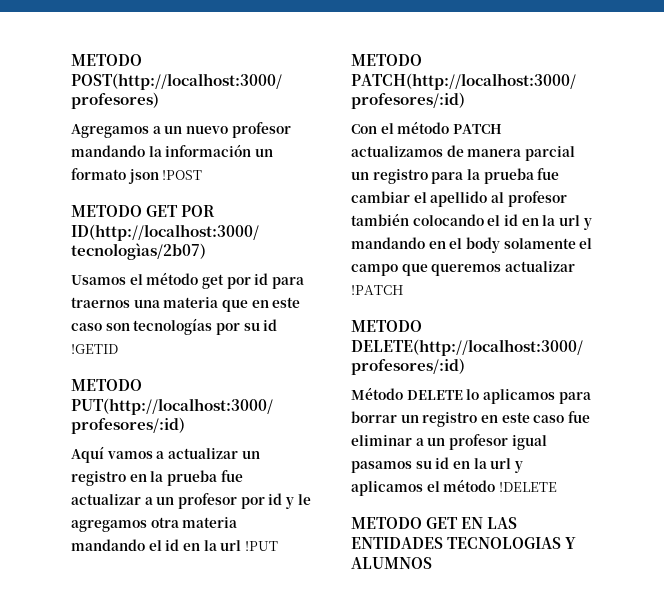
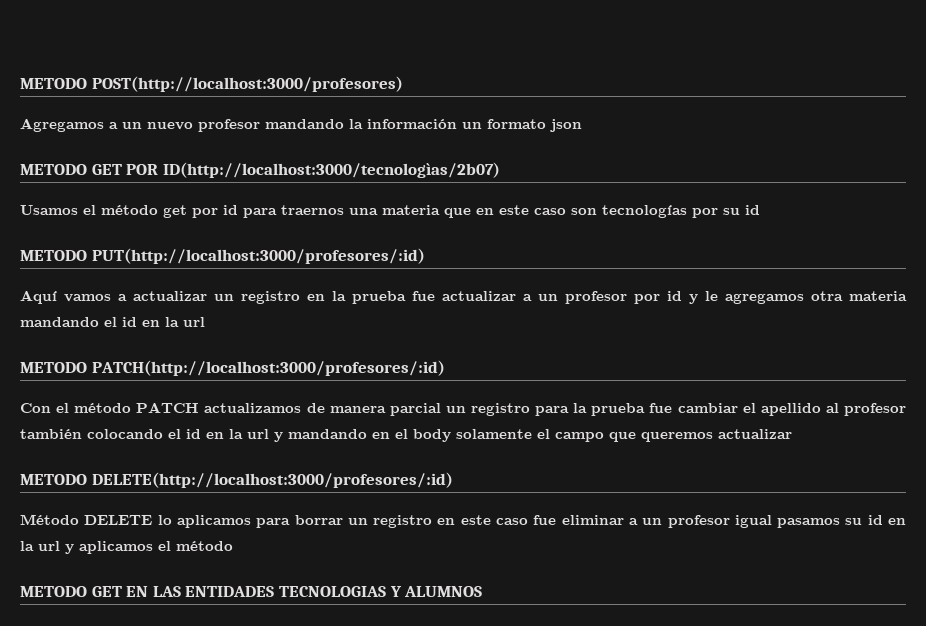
- Agregamos a un nuevo profesor mandando la información un formato json !POST
+ Agregamos a un nuevo profesor mandando la información un formato json
- Usamos el método get por id para traernos una materia que en este caso son tecnologías por su id !GETID
+ Usamos el método get por id para traernos una materia que en este caso son tecnologías por su id
- Aquí vamos a actualizar un registro en la prueba fue actualizar a un profesor por id y le agregamos otra materia mandando el id en la url !PUT
+ Aquí vamos a actualizar un registro en la prueba fue actualizar a un profesor por id y le agregamos otra materia mandando el id en la url
- Con el método PATCH actualizamos de manera parcial un registro para la prueba fue cambiar el apellido al profesor también colocando el id en la url y mandando en el body solamente el campo que queremos actualizar !PATCH
+ Con el método PATCH actualizamos de manera parcial un registro para la prueba fue cambiar el apellido al profesor también colocando el id en la url y mandando en el body solamente el campo que queremos actualizar
- Método DELETE lo aplicamos para borrar un registro en este caso fue eliminar a un profesor igual pasamos su id en la url y aplicamos el método !DELETE
+ Método DELETE lo aplicamos para borrar un registro en este caso fue eliminar a un profesor igual pasamos su id en la url y aplicamos el método

